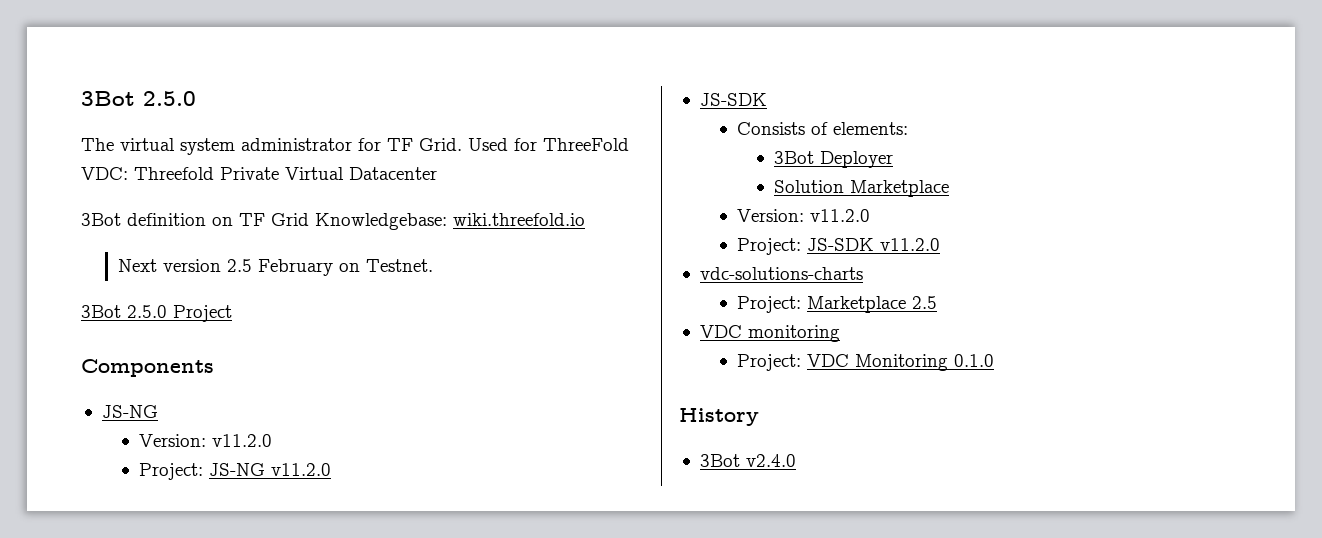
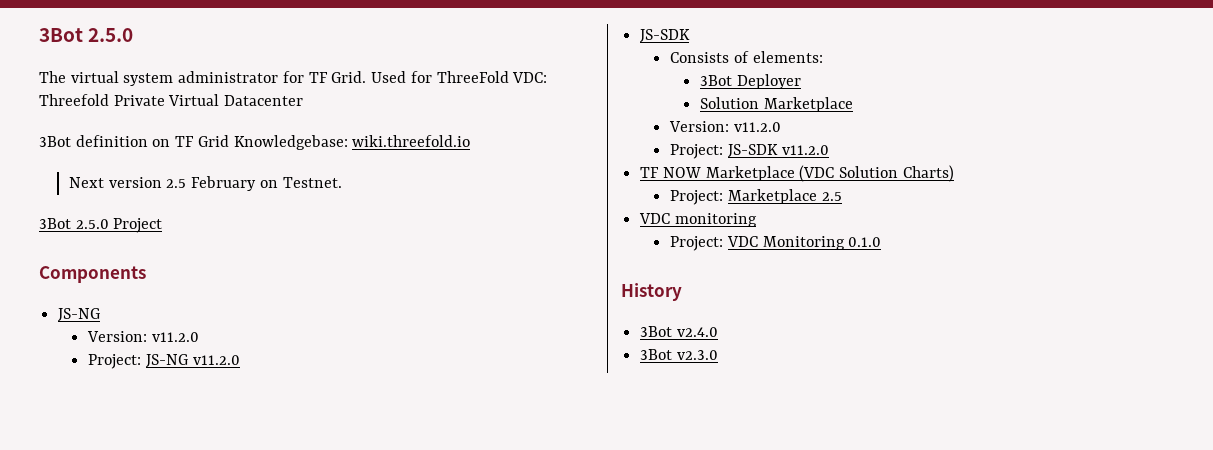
- vdc-solutions-charts
+ TF NOW Marketplace (VDC Solution Charts)
+ 3Bot v2.3.0

